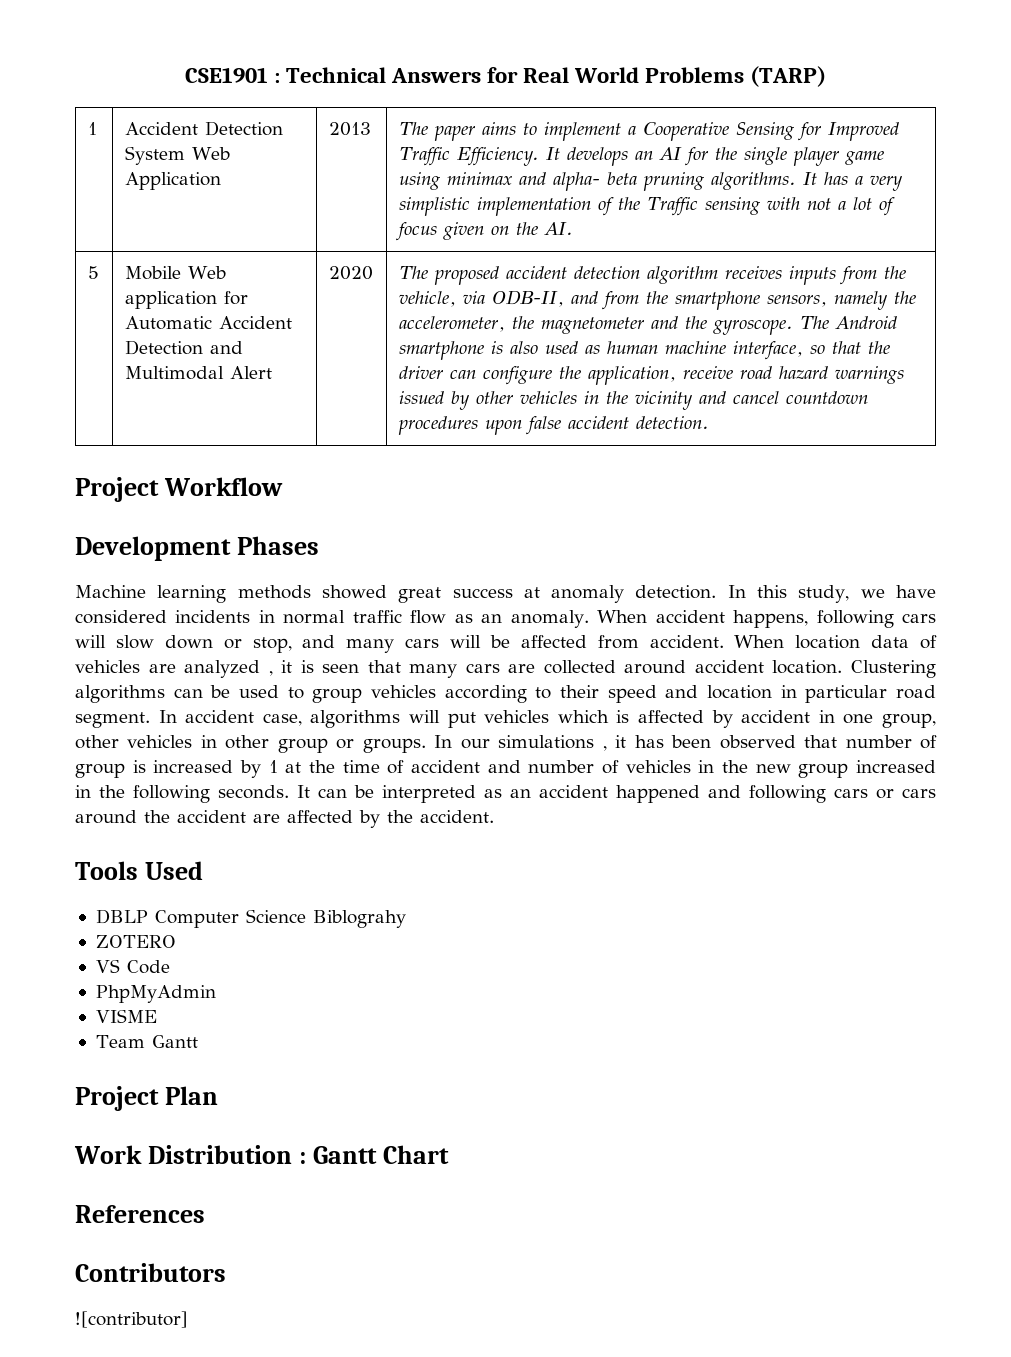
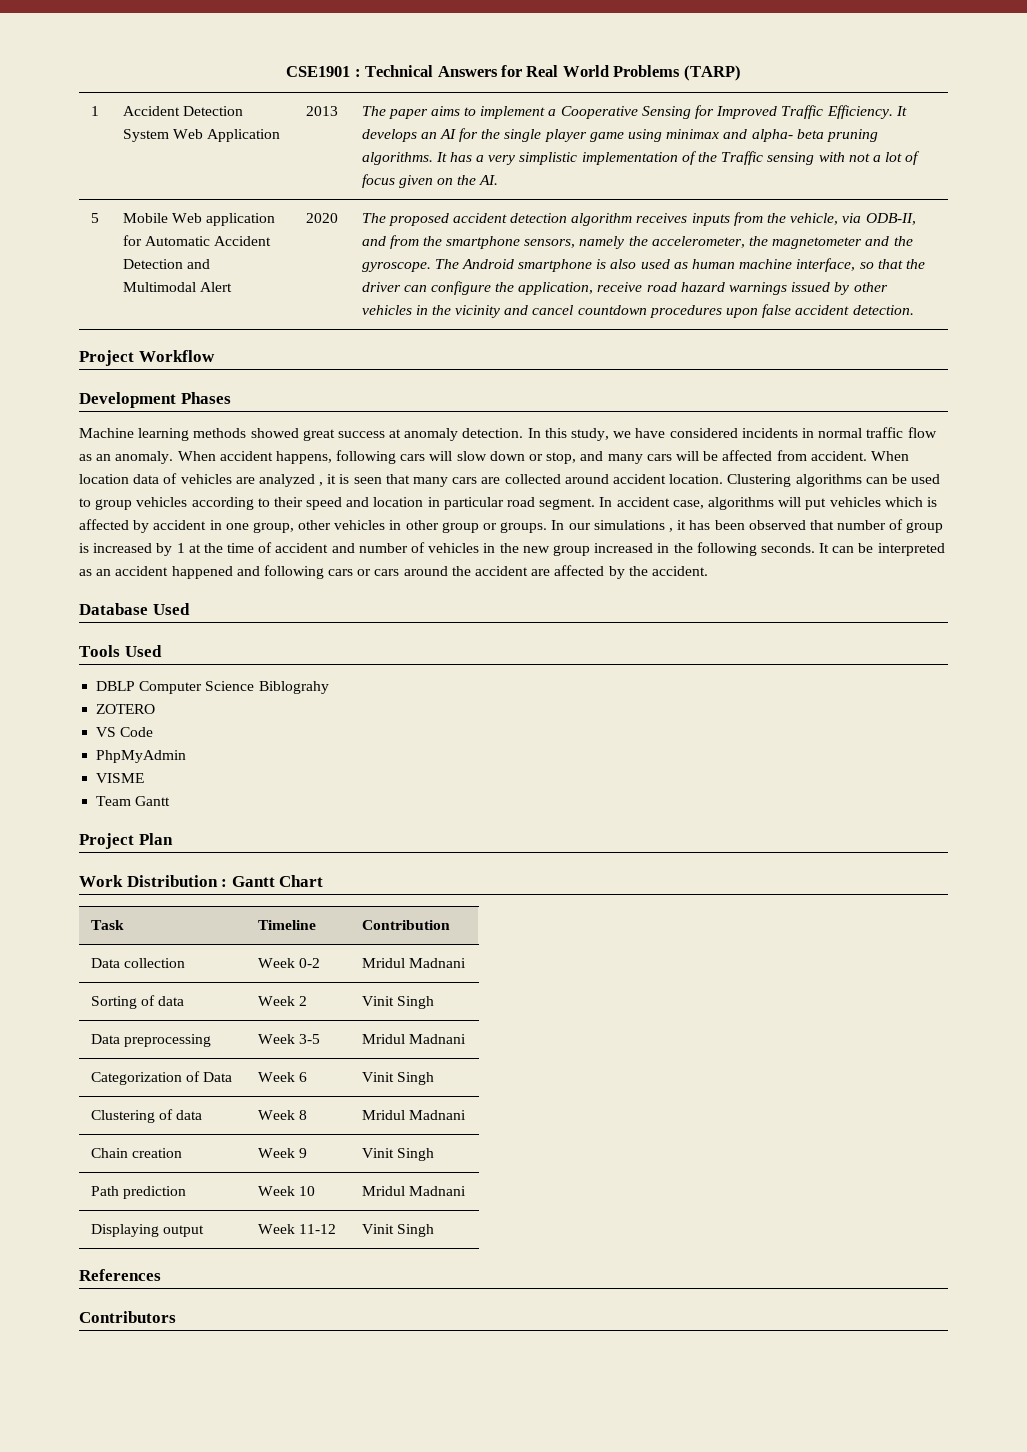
+ Database Used
+ Task | Timeline | Contribution
+ Data collection | Week 0-2 | Mridul Madnani
+ Sorting of data | Week 2 | Vinit Singh
+ Data preprocessing | Week 3-5 | Mridul Madnani
+ Categorization of Data | Week 6 | Vinit Singh
+ Clustering of data | Week 8 | Mridul Madnani
+ Chain creation | Week 9 | Vinit Singh
+ Path prediction | Week 10 | Mridul Madnani
+ Displaying output | Week 11-12 | Vinit Singh
- ![contributor]

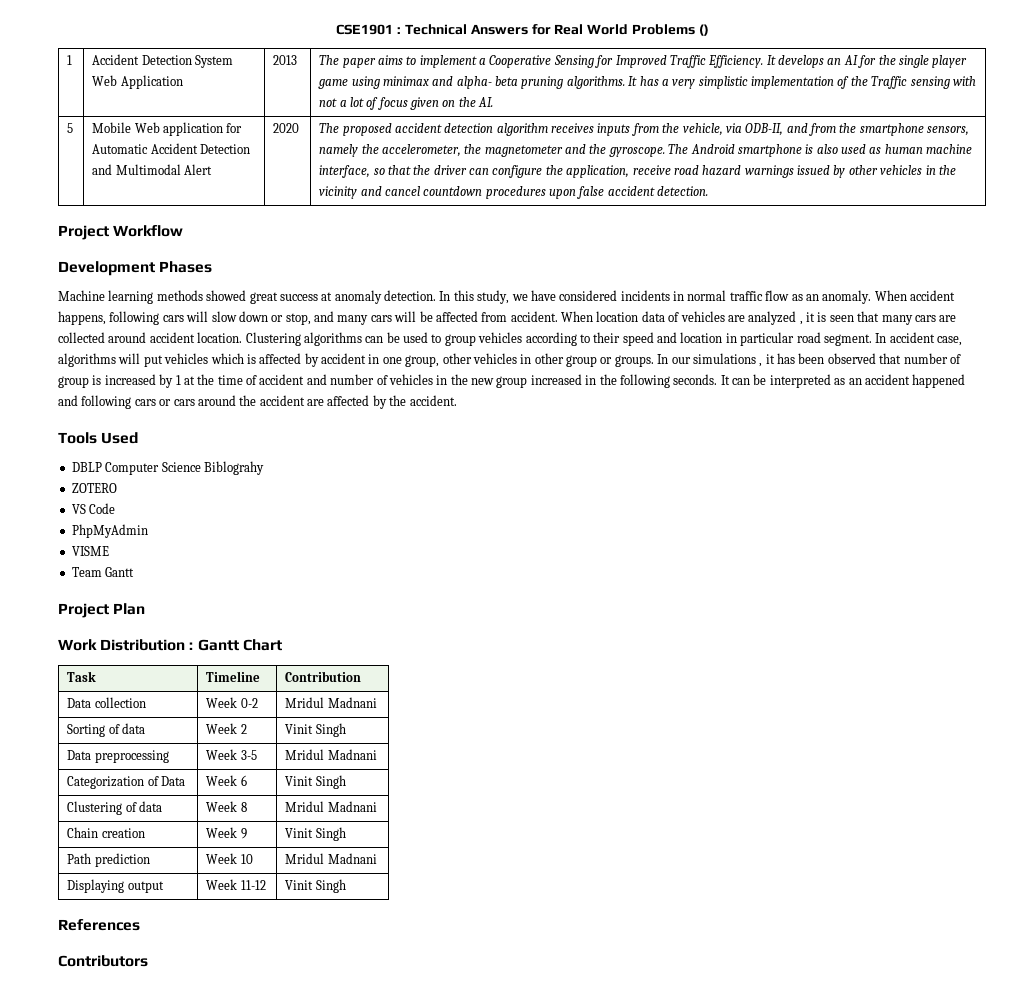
- CSE1901 : Technical Answers for Real World Problems (TARP)
+ CSE1901 : Technical Answers for Real World Problems ()
- Database Used

